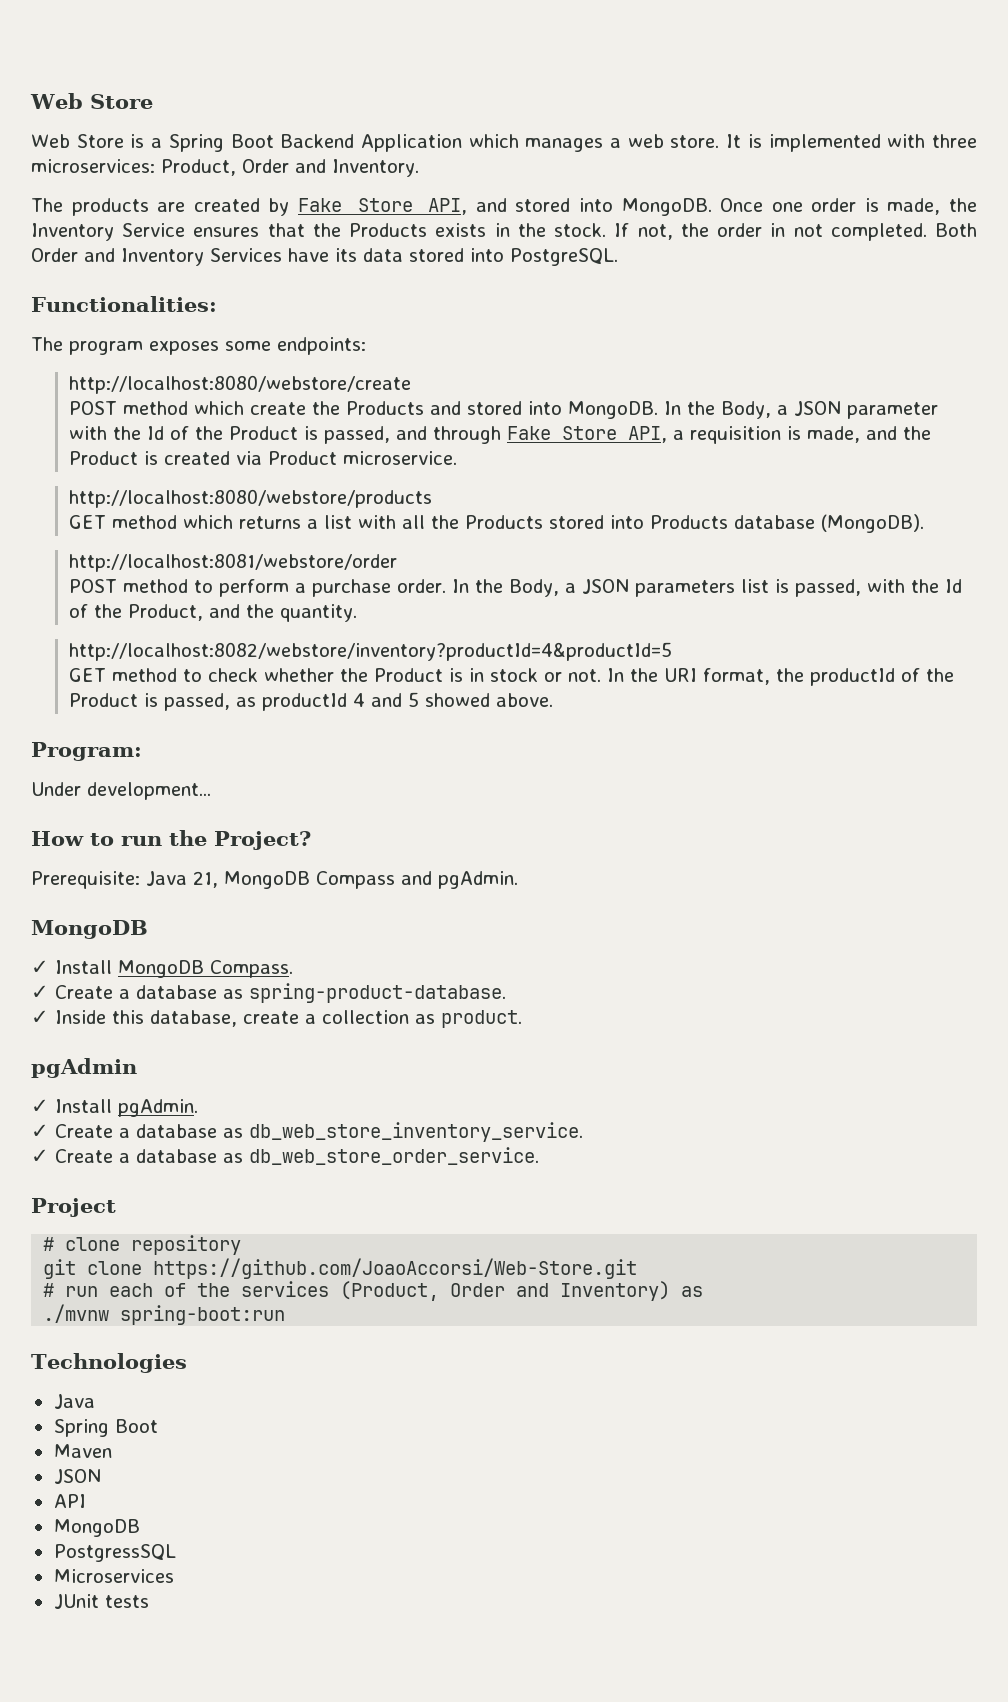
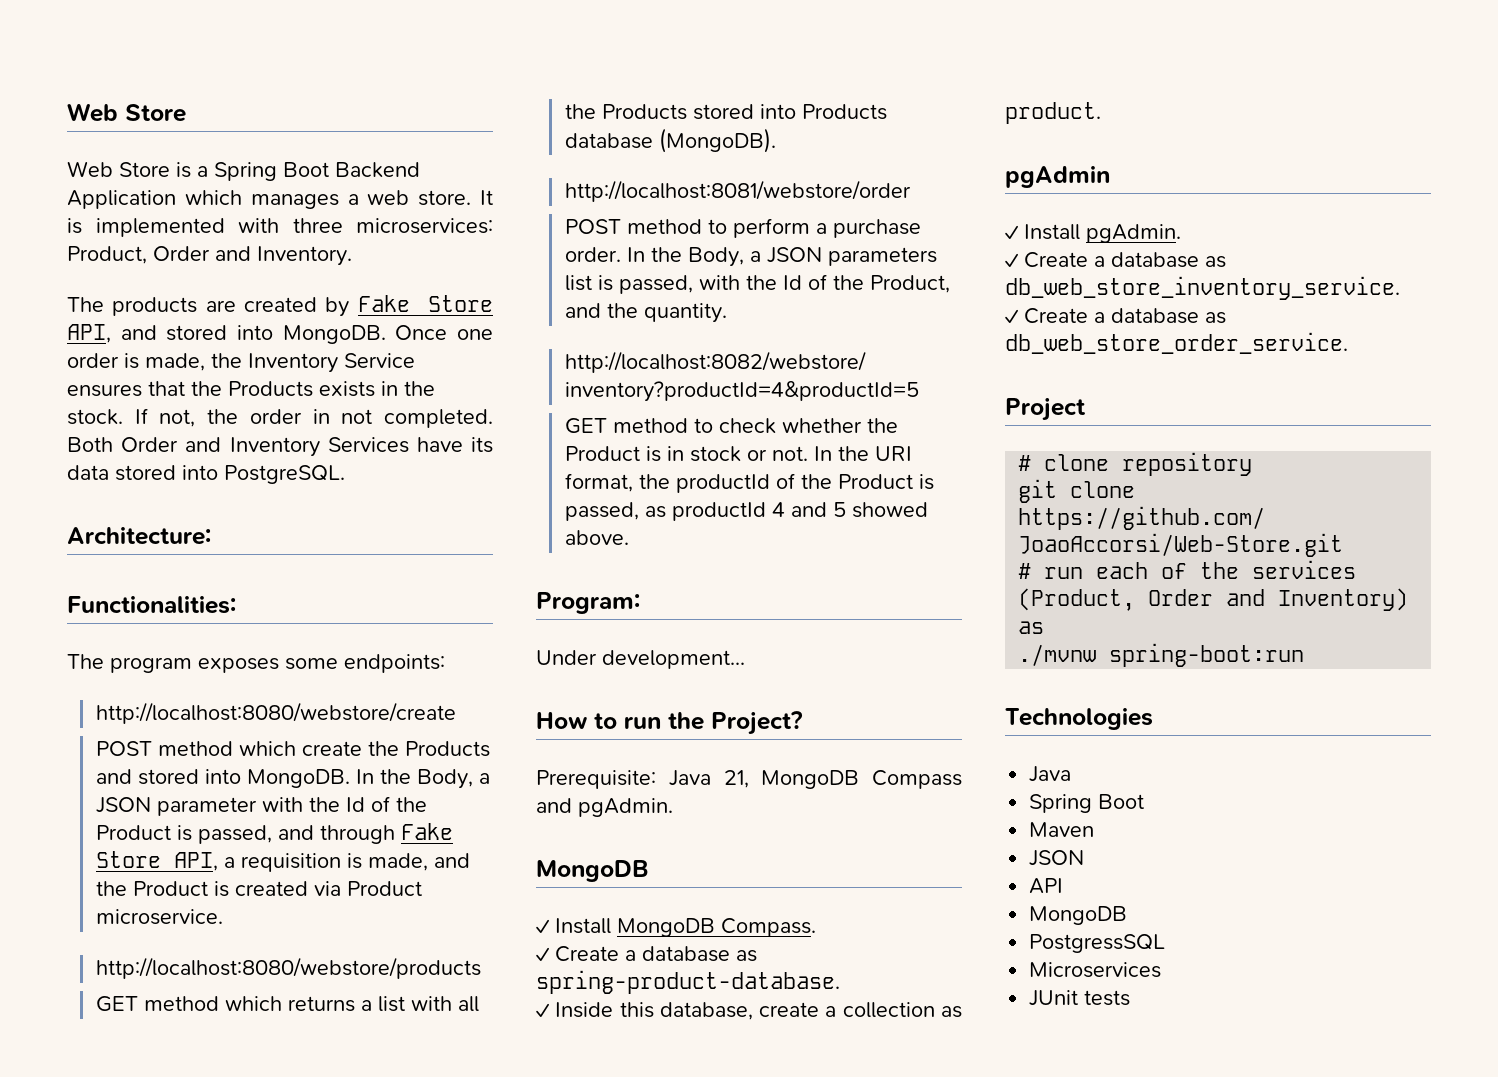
+ Architecture:

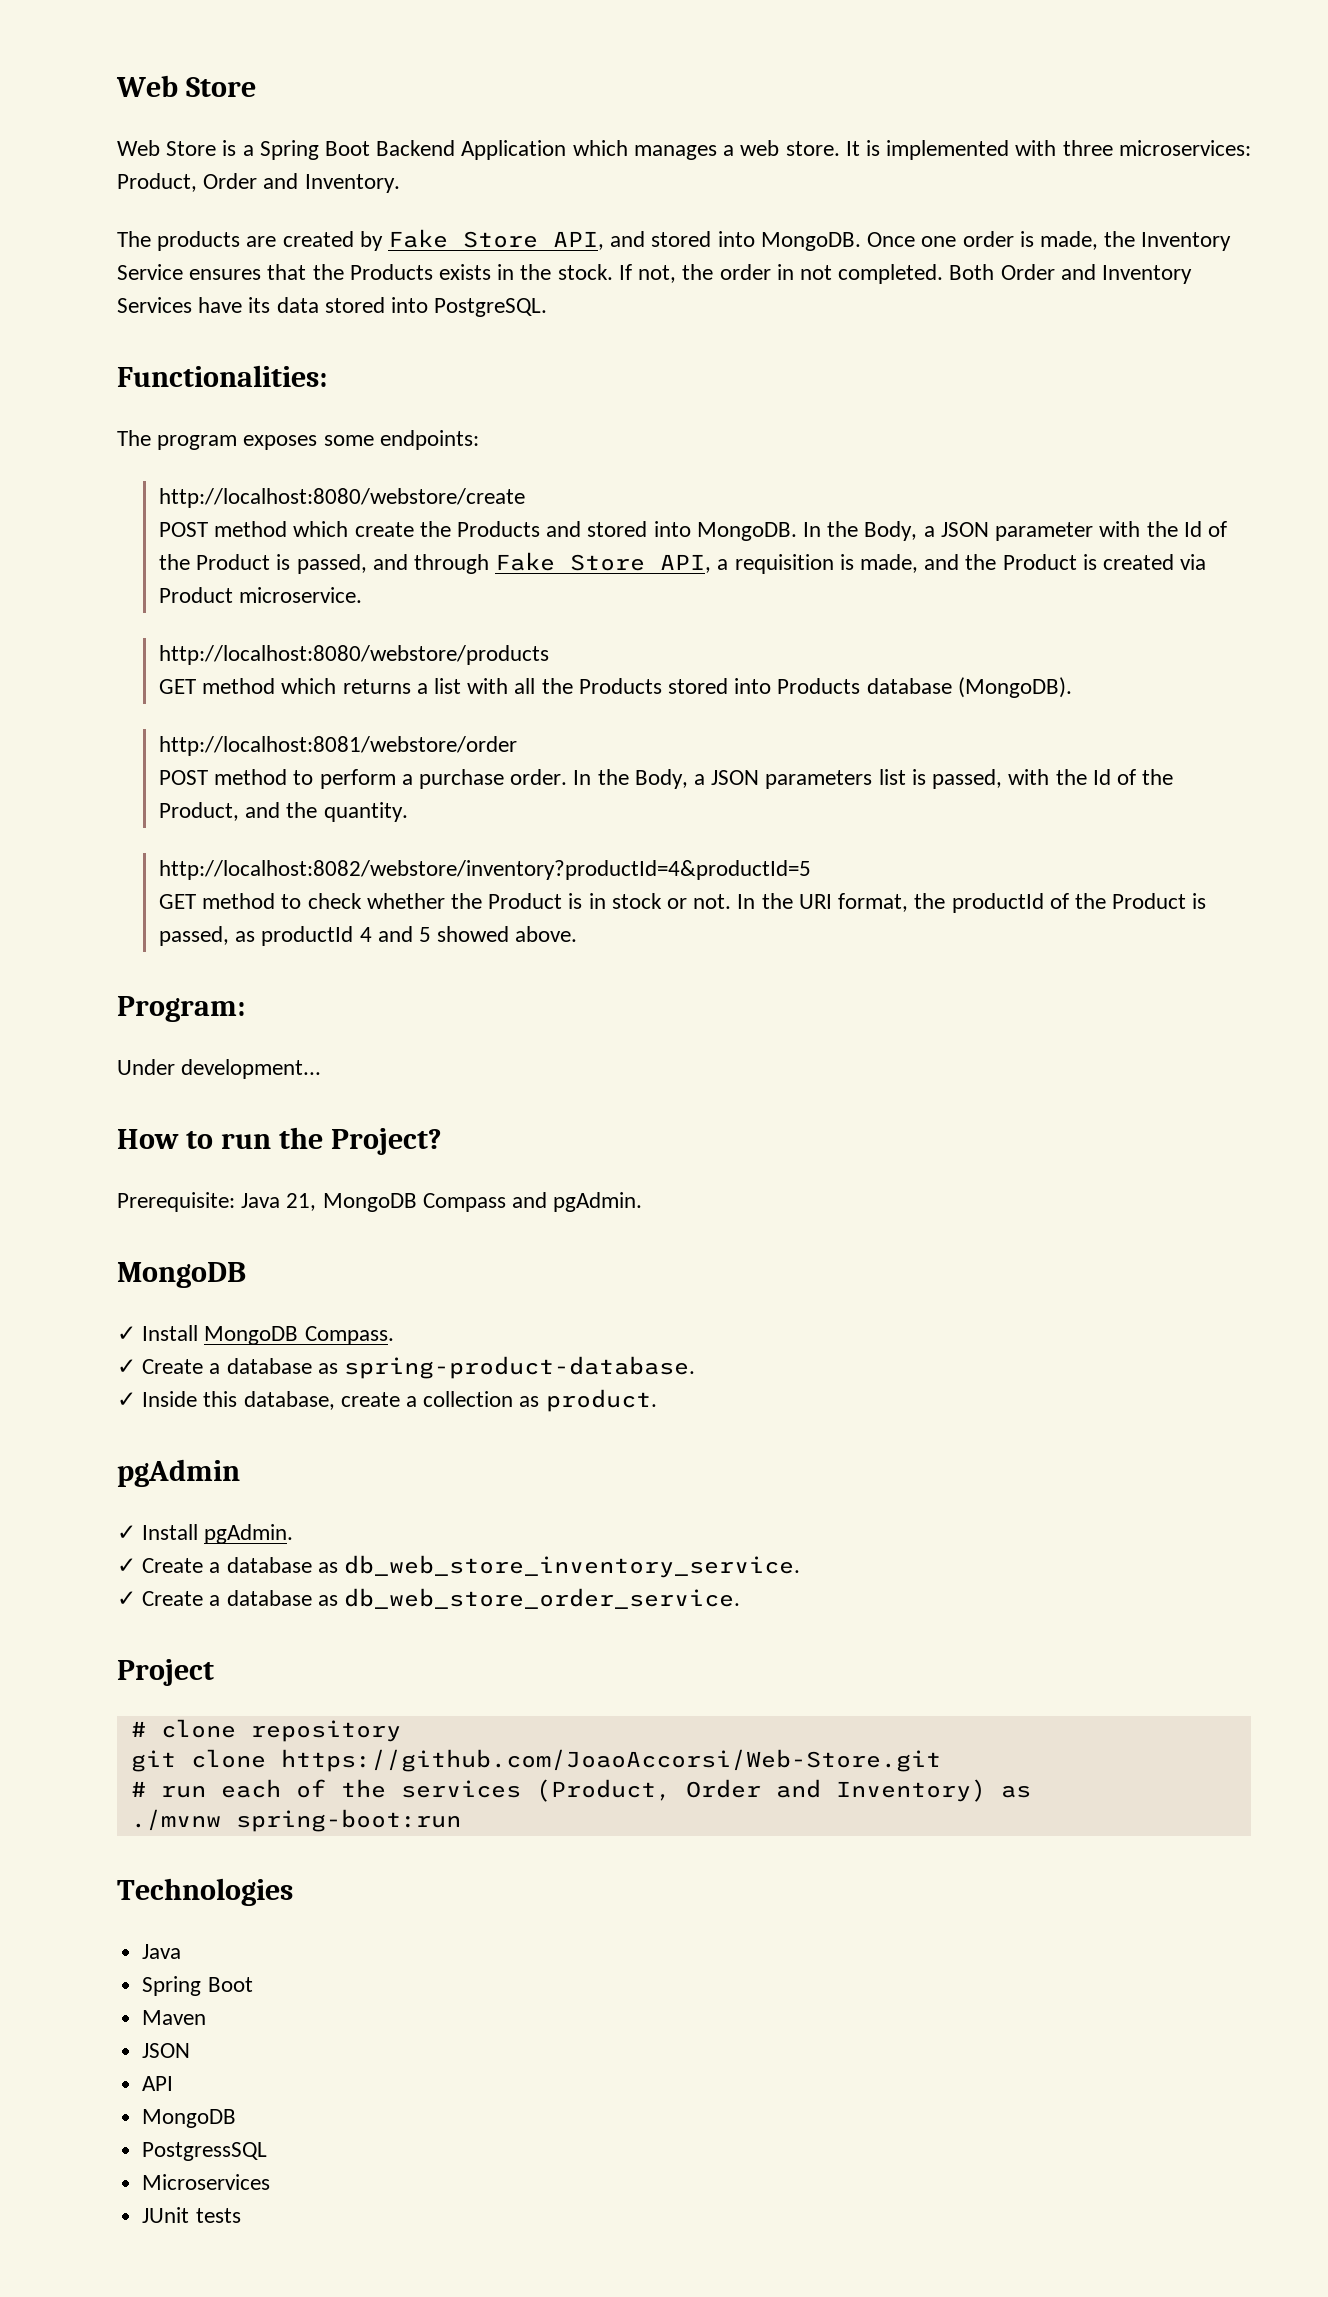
- Architecture:

